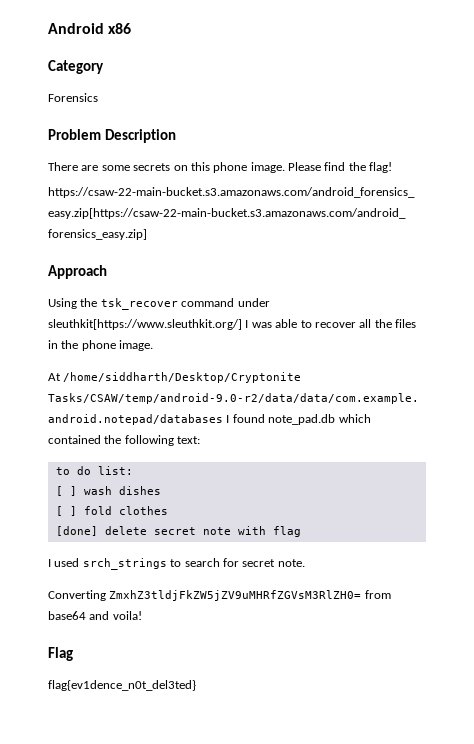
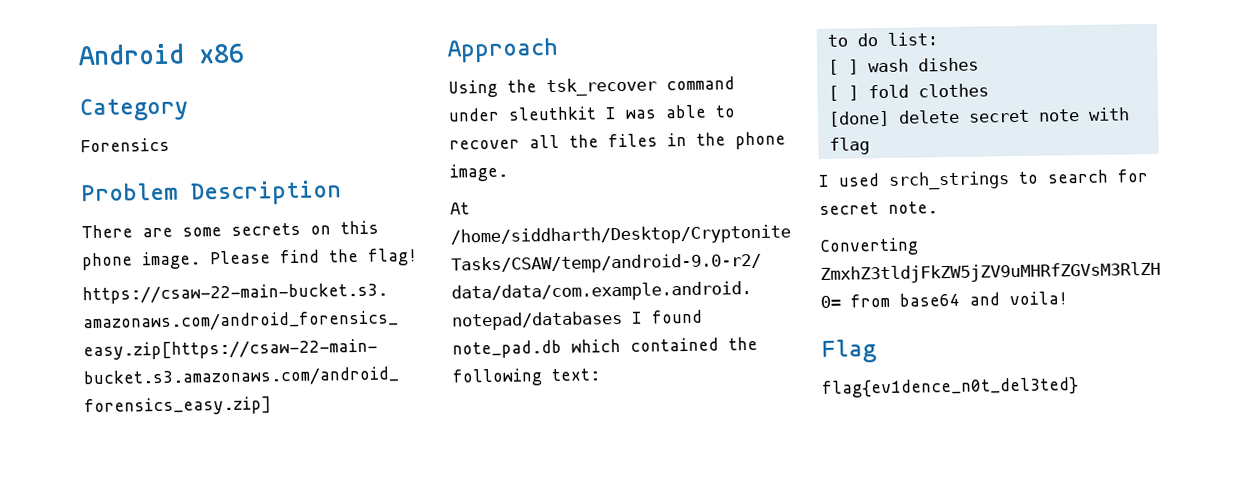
- Using the tsk_recover command under sleuthkit[https://www.sleuthkit.org/] I was able to recover all the files in the phone image.
+ Using the tsk_recover command under sleuthkit I was able to recover all the files in the phone image.

